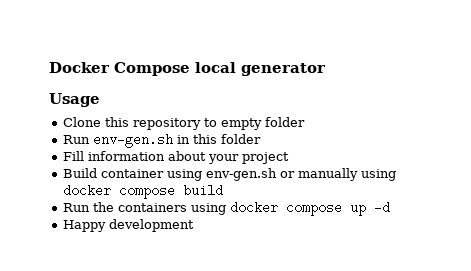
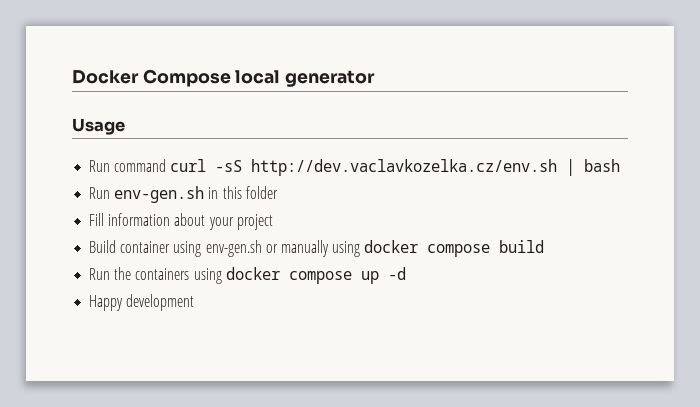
- Clone this repository to empty folder
+ Run command curl -sS http://dev.vaclavkozelka.cz/env.sh | bash

